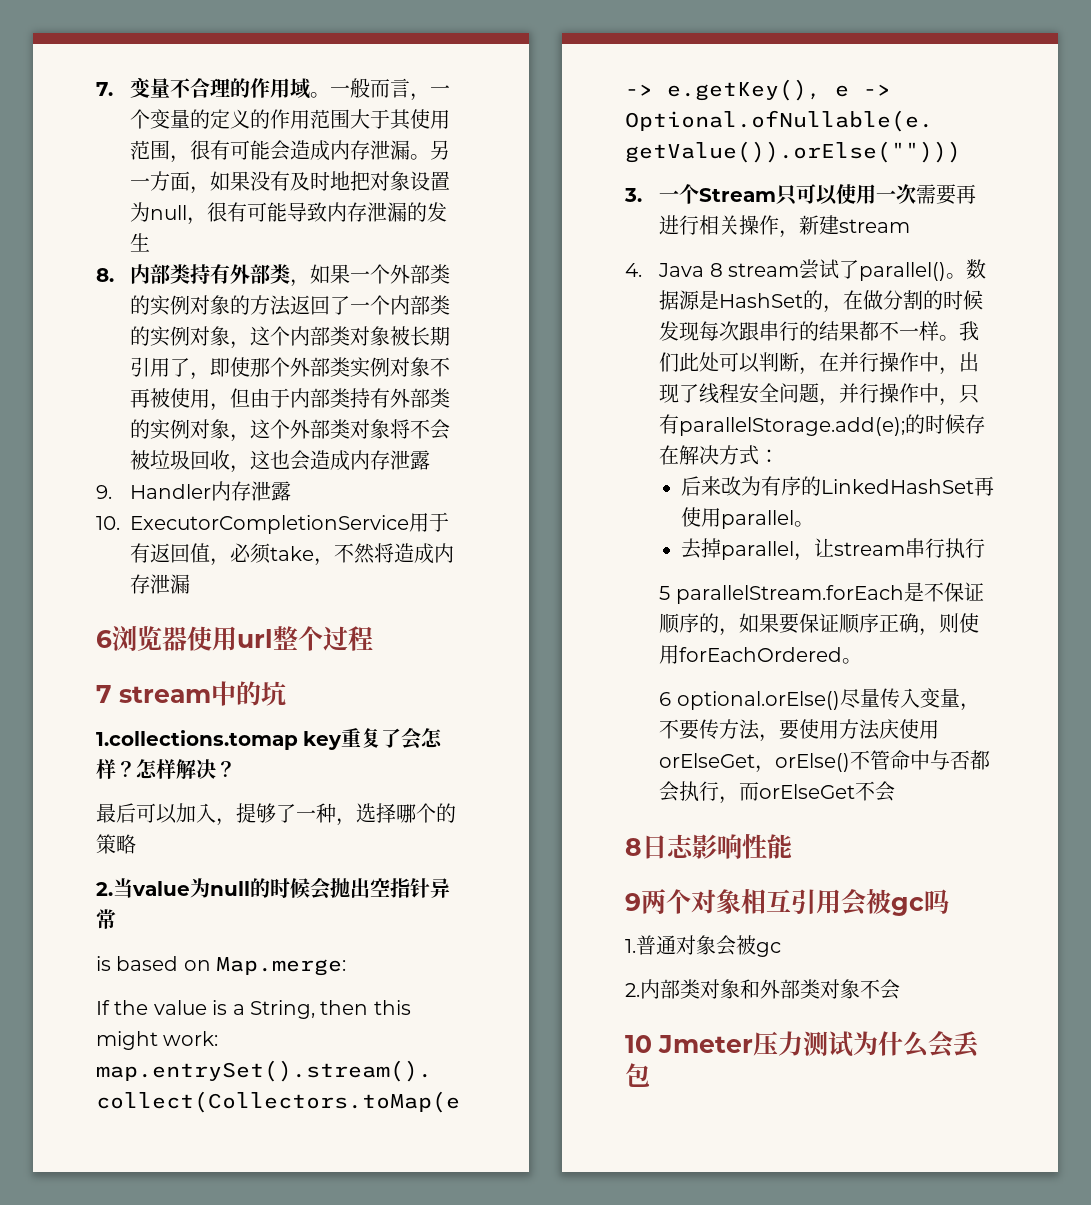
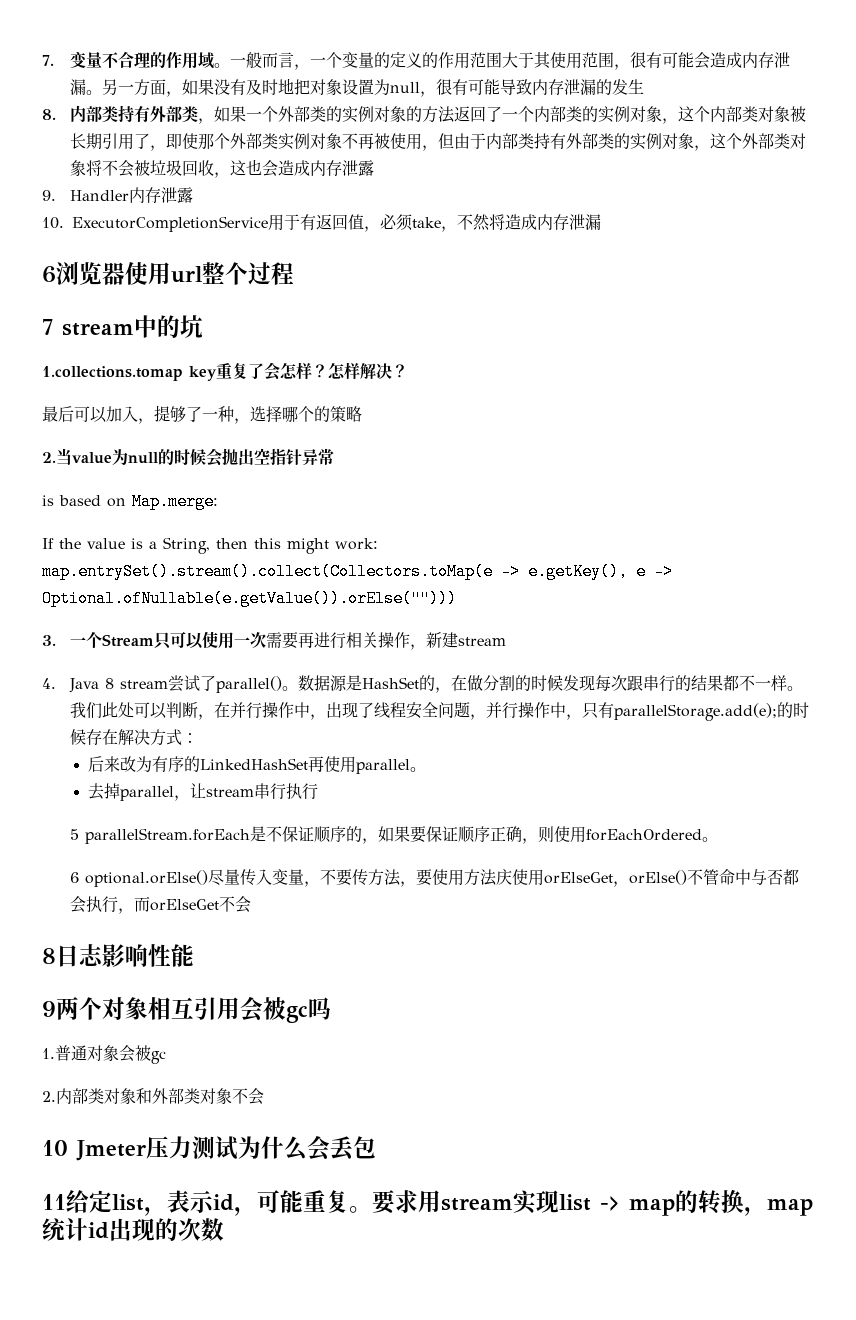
+ 11给定list，表示id，可能重复。要求用stream实现list -> map的转换，map统计id出现的次数

